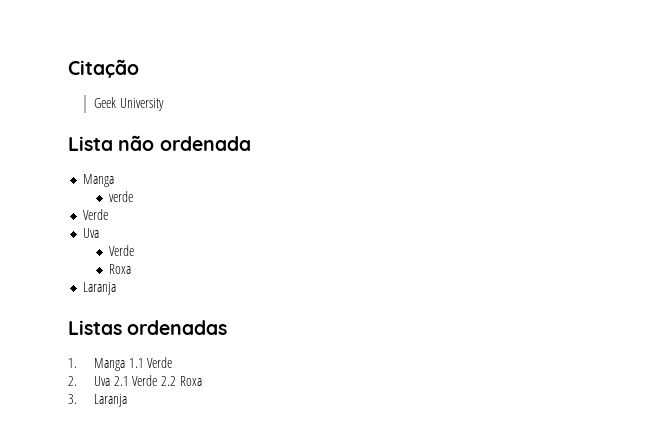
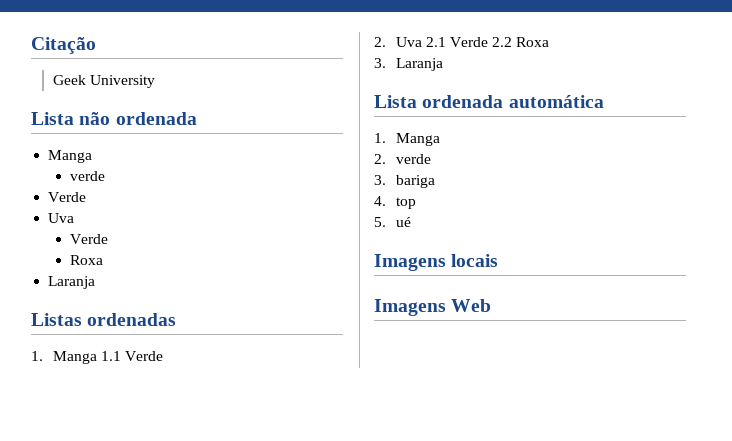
+ Lista ordenada automática
+ 1. Manga
+ 2. verde
+ 3. bariga
+ 4. top
+ 5. ué
+ Imagens locais
+ Imagens Web

